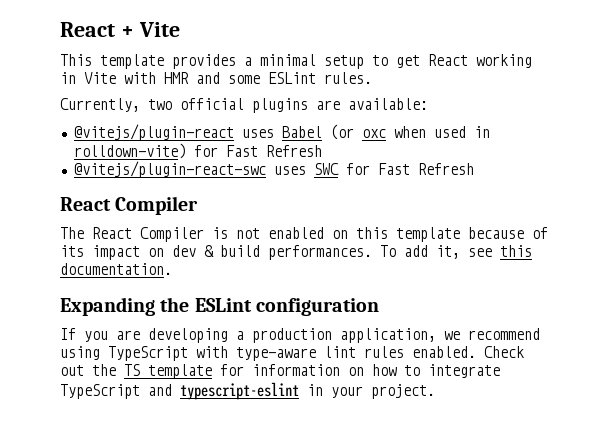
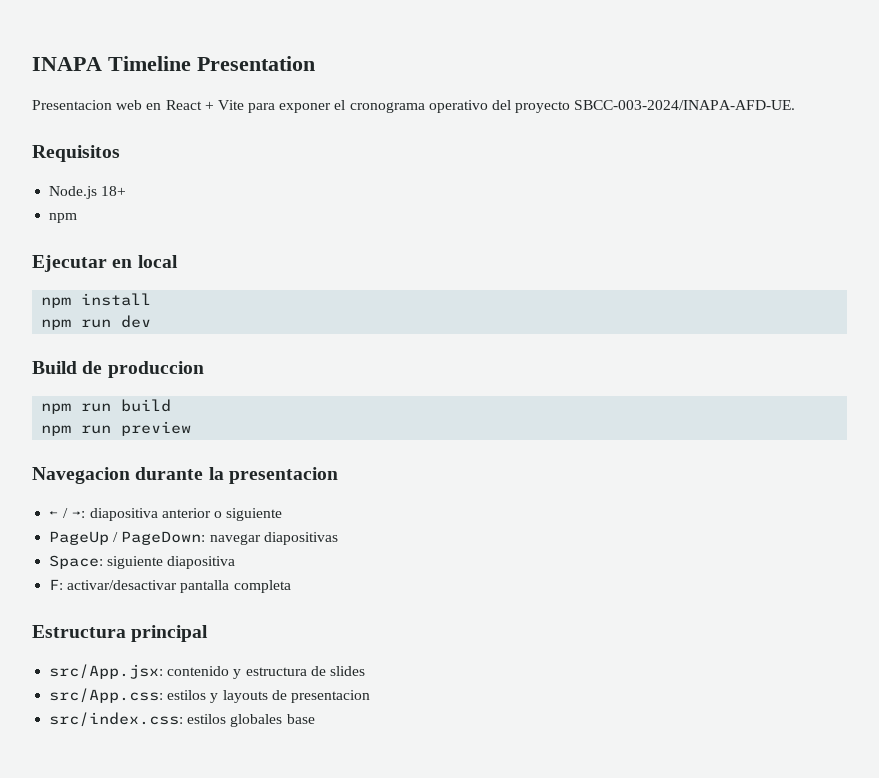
- React + Vite
- This template provides a minimal setup to get React working in Vite with HMR and some ESLint rules.
- Currently, two official plugins are available:
- @vitejs/plugin-react uses Babel (or oxc when used in rolldown-vite) for Fast Refresh
- @vitejs/plugin-react-swc uses SWC for Fast Refresh
- React Compiler
- The React Compiler is not enabled on this template because of its impact on dev & build performances. To add it, see this documentation.
- Expanding the ESLint configuration
- If you are developing a production application, we recommend using TypeScript with type-aware lint rules enabled. Check out the TS template for information on how to integrate TypeScript and typescript-eslint in your project.
+ INAPA Timeline Presentation
+ Presentacion web en React + Vite para exponer el cronograma operativo del proyecto SBCC-003-2024/INAPA-AFD-UE.
+ Requisitos
+ Node.js 18+
+ npm
+ Ejecutar en local
+ npm install
+ npm run dev
+ Build de produccion
+ npm run build
+ npm run preview
+ Navegacion durante la presentacion
+ ← / →: diapositiva anterior o siguiente
+ PageUp / PageDown: navegar diapositivas
+ Space: siguiente diapositiva
+ F: activar/desactivar pantalla completa
+ Estructura principal
+ src/App.jsx: contenido y estructura de slides
+ src/App.css: estilos y layouts de presentacion
+ src/index.css: estilos globales base

